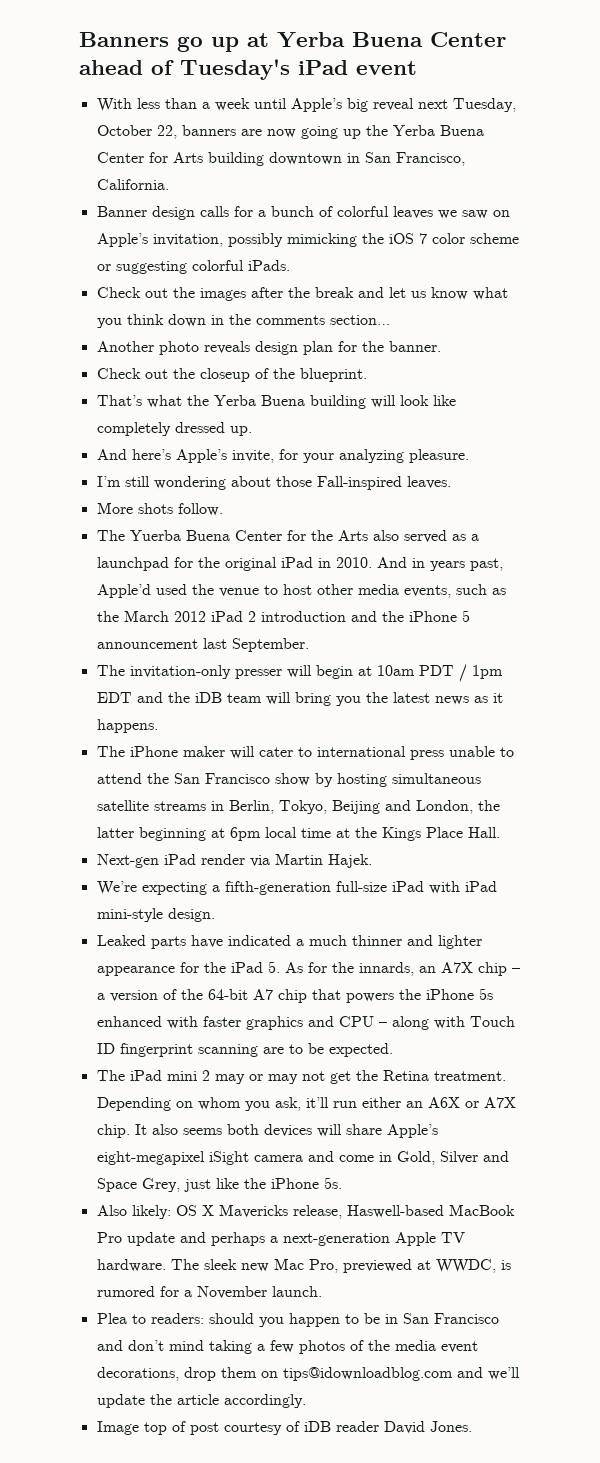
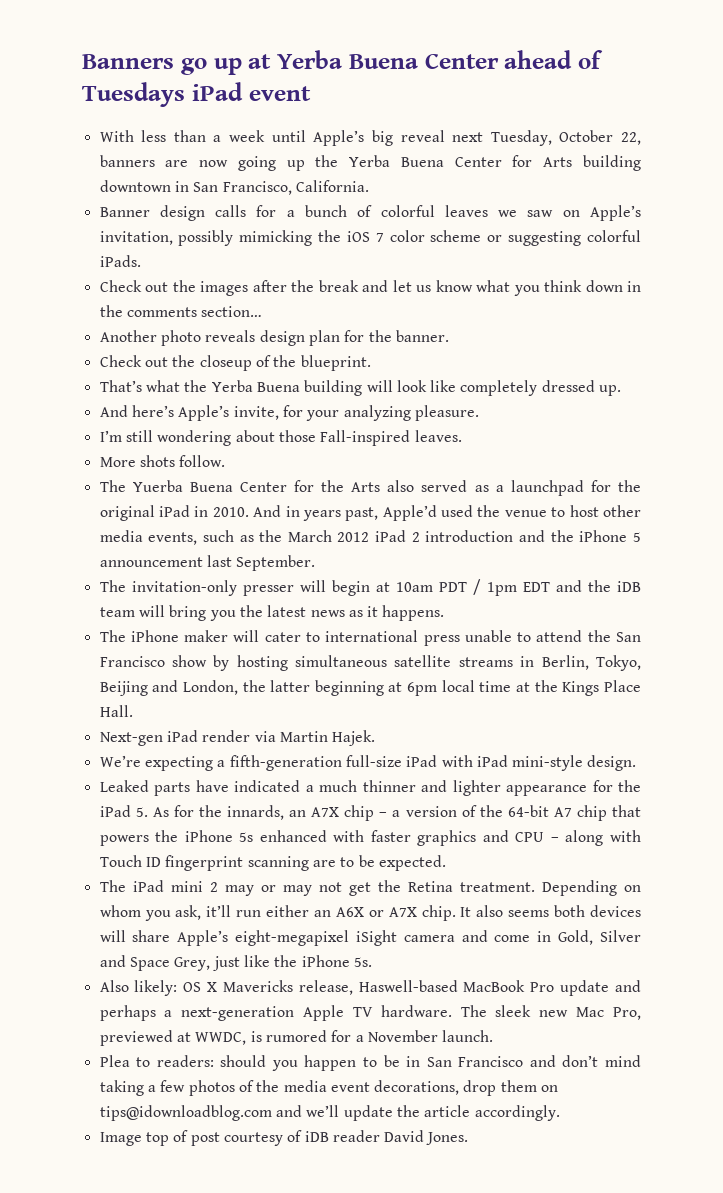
- Banners go up at Yerba Buena Center ahead of Tuesday's iPad event
+ Banners go up at Yerba Buena Center ahead of Tuesdays iPad event

